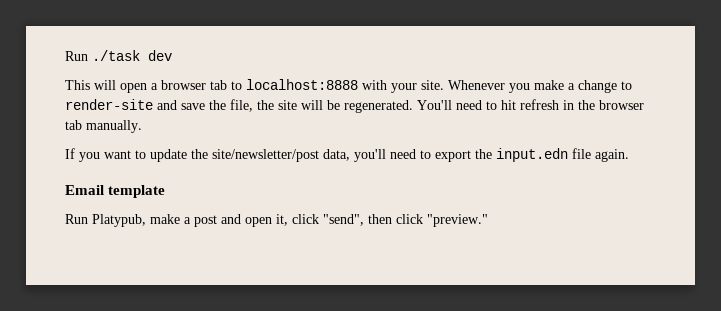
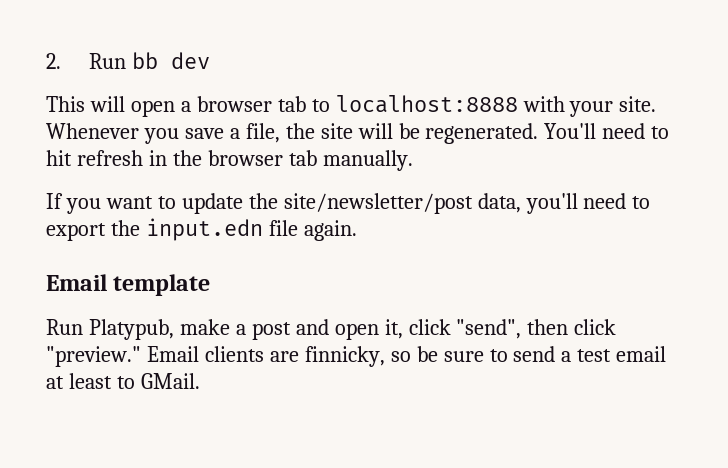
- Run ./task dev
+ 2. Run bb dev
- Whenever you make a change to render-site and save the file, the site will be regenerated.
+ Whenever you save a file, the site will be regenerated.
+ Email clients are finnicky, so be sure to send a test email at least to GMail.

